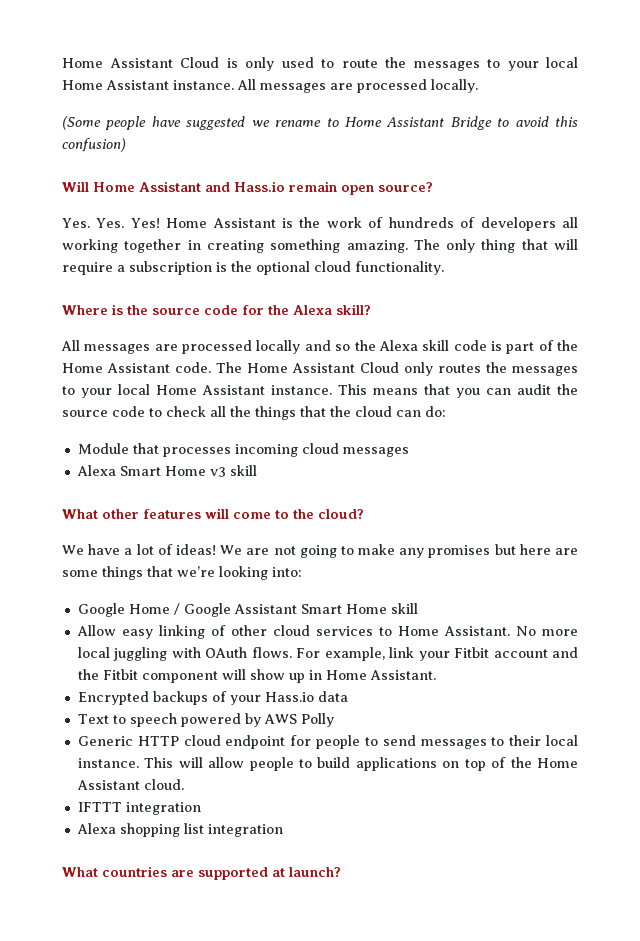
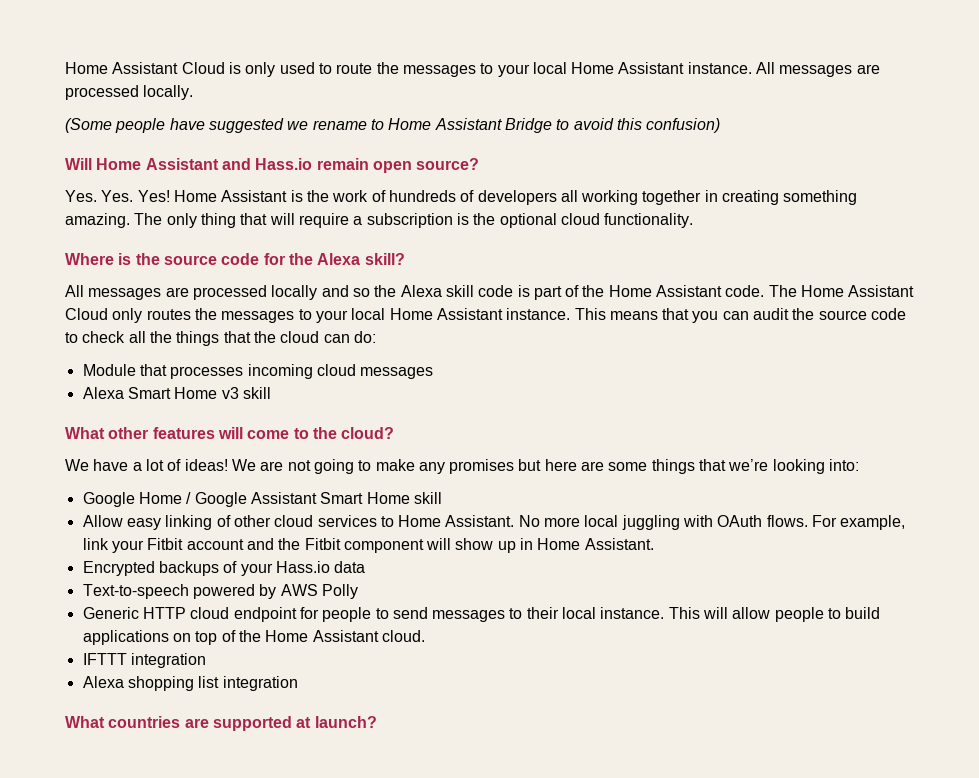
- Text to speech powered by AWS Polly
+ Text-to-speech powered by AWS Polly

